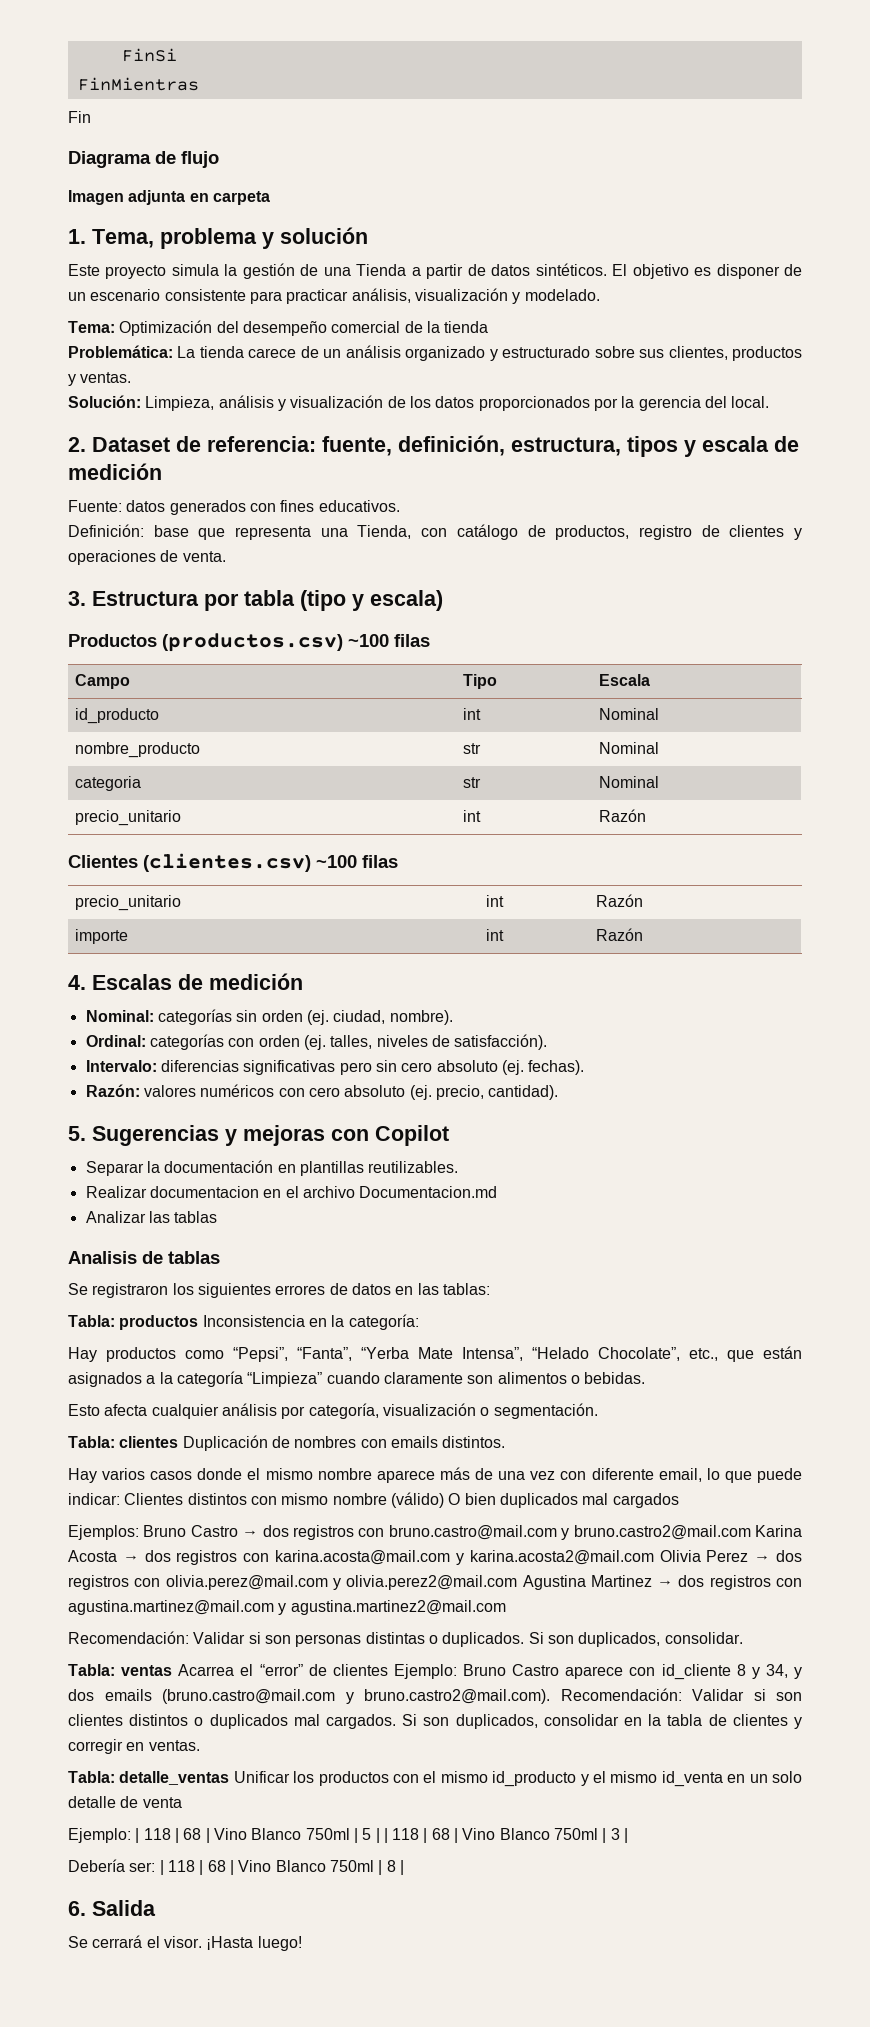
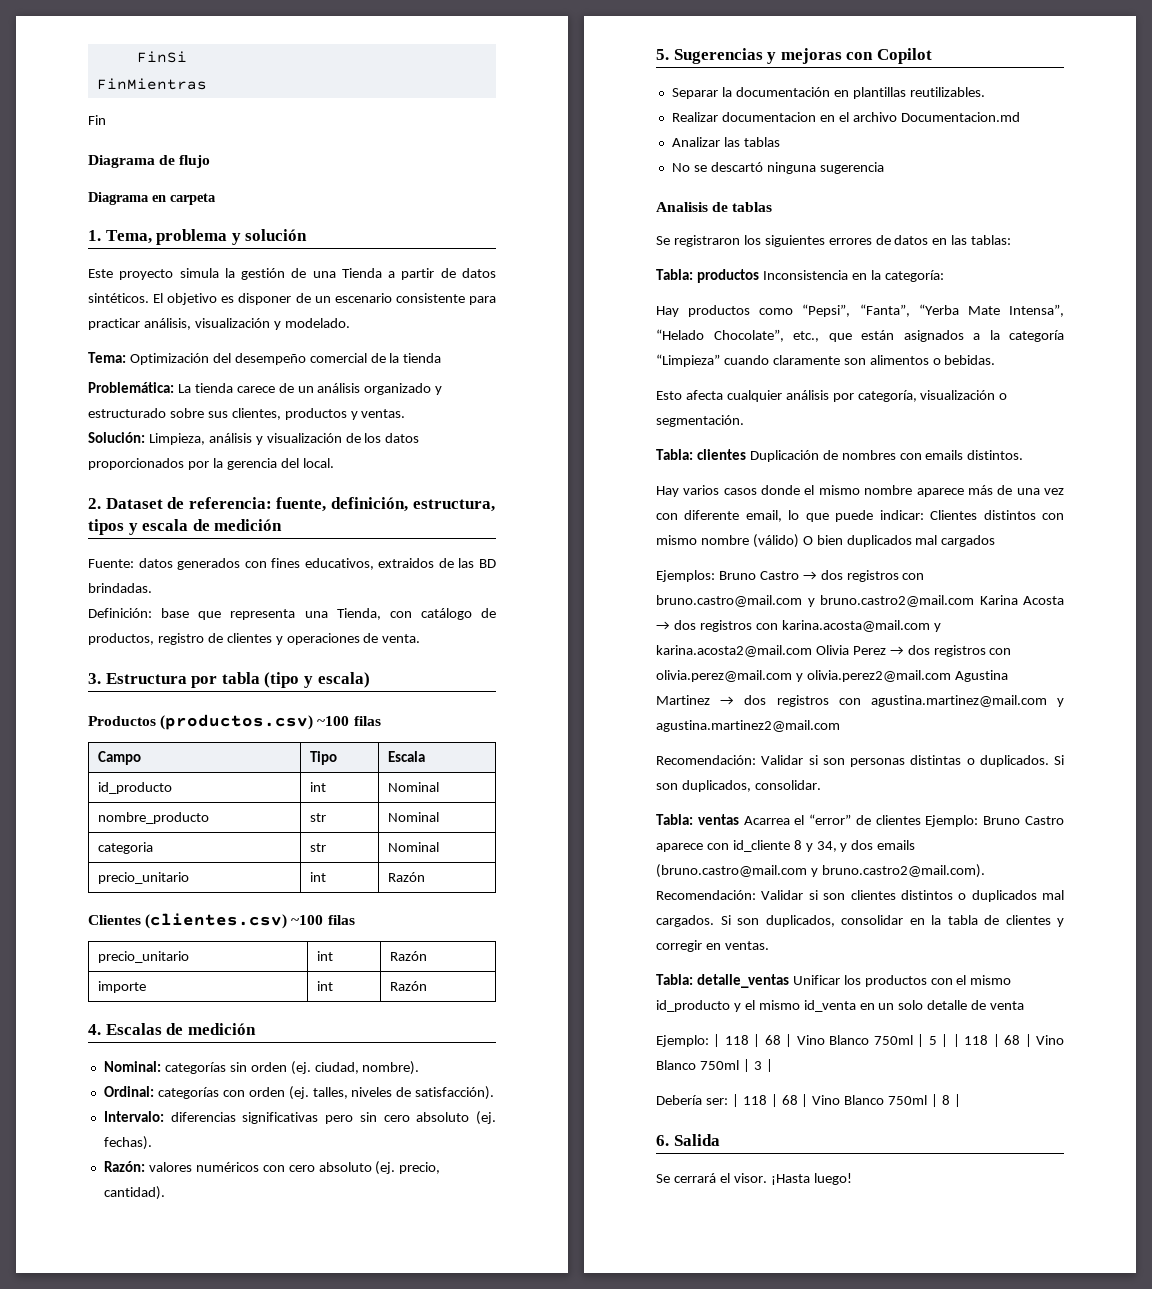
- Imagen adjunta en carpeta
+ Diagrama en carpeta
- Fuente: datos generados con fines educativos.
+ Fuente: datos generados con fines educativos, extraidos de las BD brindadas.
+ No se descartó ninguna sugerencia

